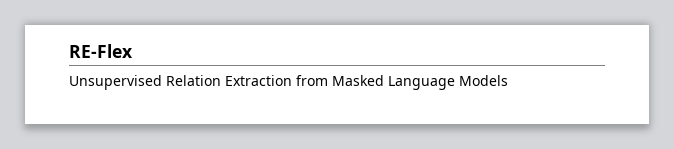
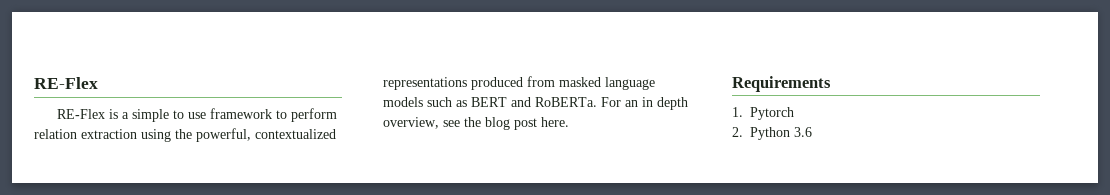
- Unsupervised Relation Extraction from Masked Language Models
+ RE-Flex is a simple to use framework to perform relation extraction using the powerful, contextualized representations produced from masked language models such as BERT and RoBERTa. For an in depth overview, see the blog post here.
+ Requirements
+ 1. Pytorch
+ 2. Python 3.6

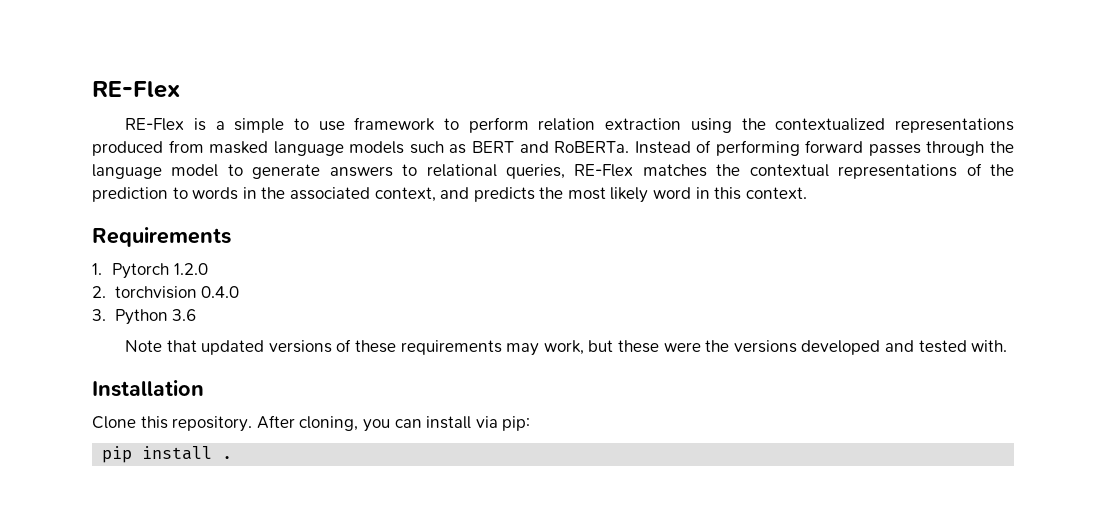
- RE-Flex is a simple to use framework to perform relation extraction using the powerful, contextualized representations produced from masked language models such as BERT and RoBERTa.
+ RE-Flex is a simple to use framework to perform relation extraction using the contextualized representations produced from masked language models such as BERT and RoBERTa.
- For an in depth overview, see the blog post here.
+ Instead of performing forward passes through the language model to generate answers to relational queries, RE-Flex matches the contextual representations of the prediction to words in the associated context, and predicts the most likely word in this context.
  Requirements
- 1. Pytorch
- 2. Python 3.6
+ 1. Pytorch 1.2.0
+ 2. torchvision 0.4.0
+ 3. Python 3.6
+ Note that updated versions of these requirements may work, but these were the versions developed and tested with.
+ Installation
+ Clone this repository. After cloning, you can install via pip:
+ pip install .

